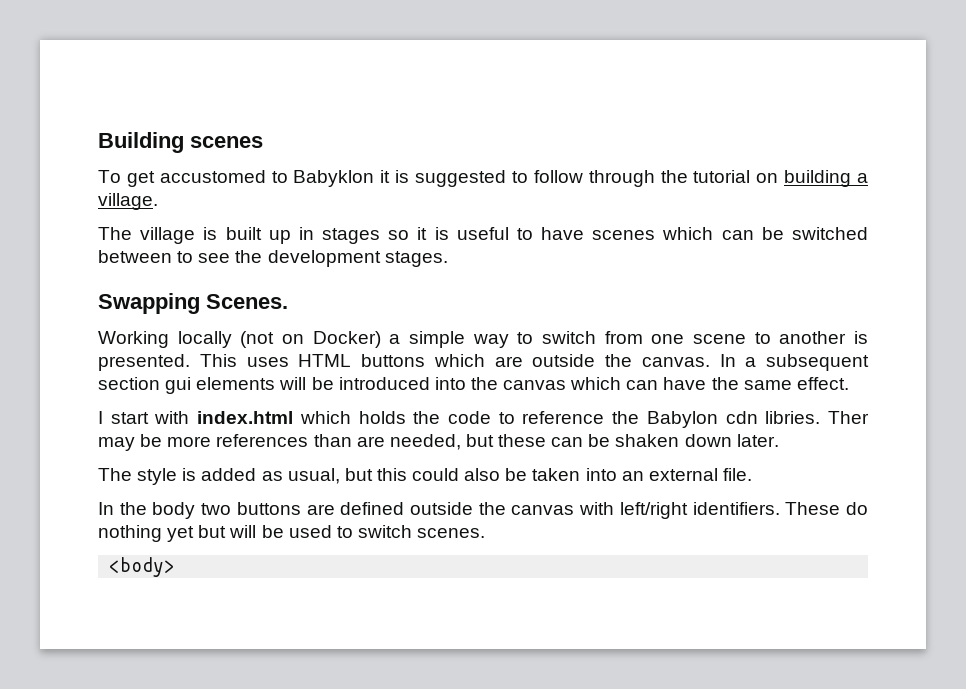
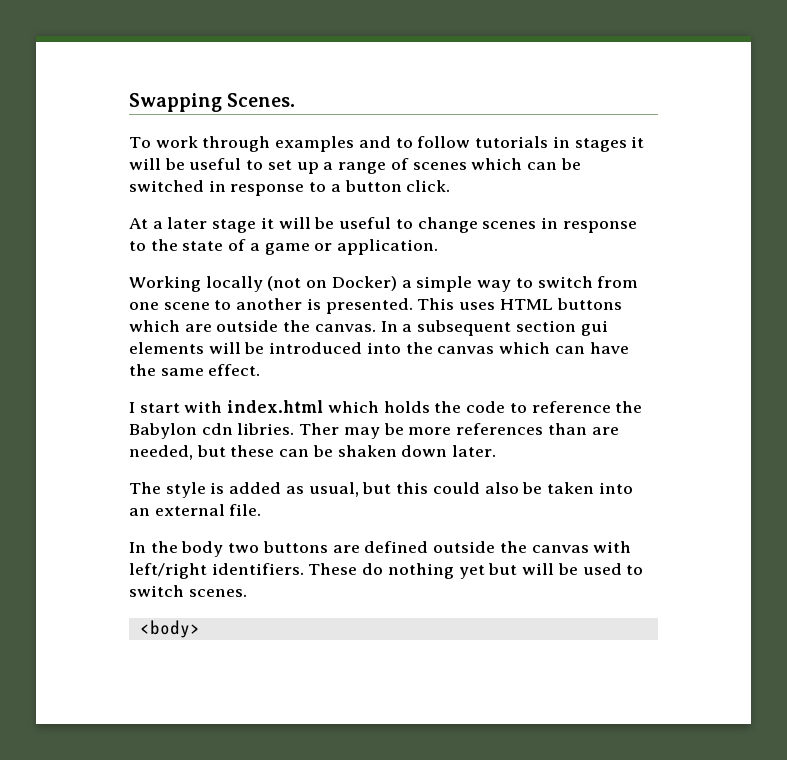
- Building scenes
+ Swapping Scenes.
- To get accustomed to Babyklon it is suggested to follow through the tutorial on building a village.
- The village is built up in stages so it is useful to have scenes which can be switched between to see the development stages.
- Swapping Scenes.
+ To work through examples and to follow tutorials in stages it will be useful to set up a range of scenes which can be switched in response to a button click.
+ At a later stage it will be useful to change scenes in response to the state of a game or application.

